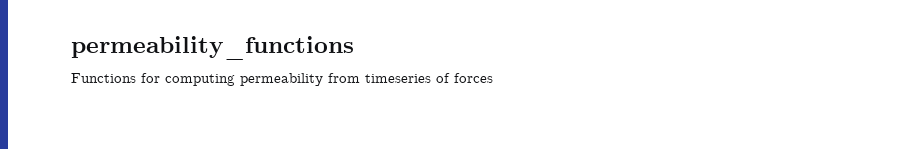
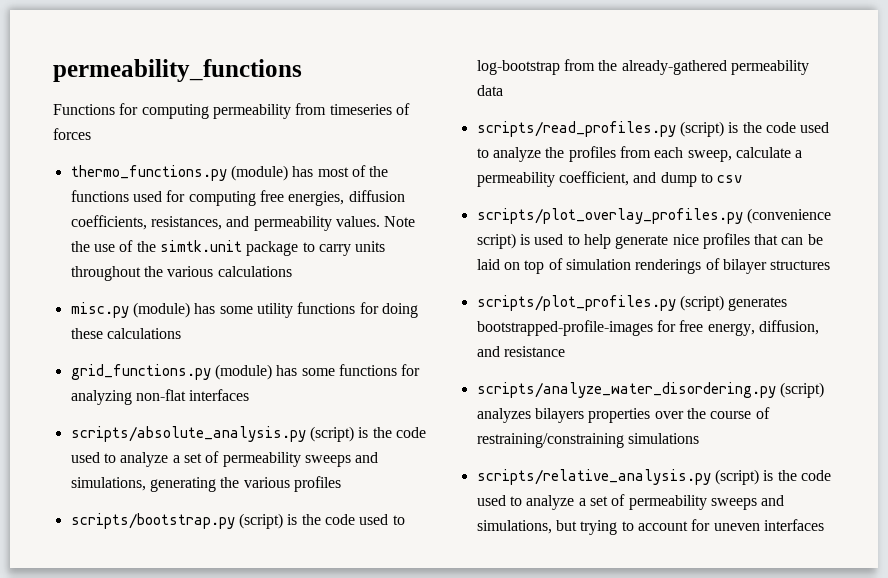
+ thermo_functions.py (module) has most of the functions used for computing free energies, diffusion coefficients, resistances, and permeability values. Note the use of the simtk.unit package to carry units throughout the various calculations
+ misc.py (module) has some utility functions for doing these calculations
+ grid_functions.py (module) has some functions for analyzing non-flat interfaces
+ scripts/absolute_analysis.py (script) is the code used to analyze a set of permeability sweeps and simulations, generating the various profiles
+ scripts/bootstrap.py (script) is the code used to log-bootstrap from the already-gathered permeability data
+ scripts/read_profiles.py (script) is the code used to analyze the profiles from each sweep, calculate a permeability coefficient, and dump to csv
+ scripts/plot_overlay_profiles.py (convenience script) is used to help generate nice profiles that can be laid on top of simulation renderings of bilayer structures
+ scripts/plot_profiles.py (script) generates bootstrapped-profile-images for free energy, diffusion, and resistance
+ scripts/analyze_water_disordering.py (script) analyzes bilayers properties over the course of restraining/constraining simulations
+ scripts/relative_analysis.py (script) is the code used to analyze a set of permeability sweeps and simulations, but trying to account for uneven interfaces

